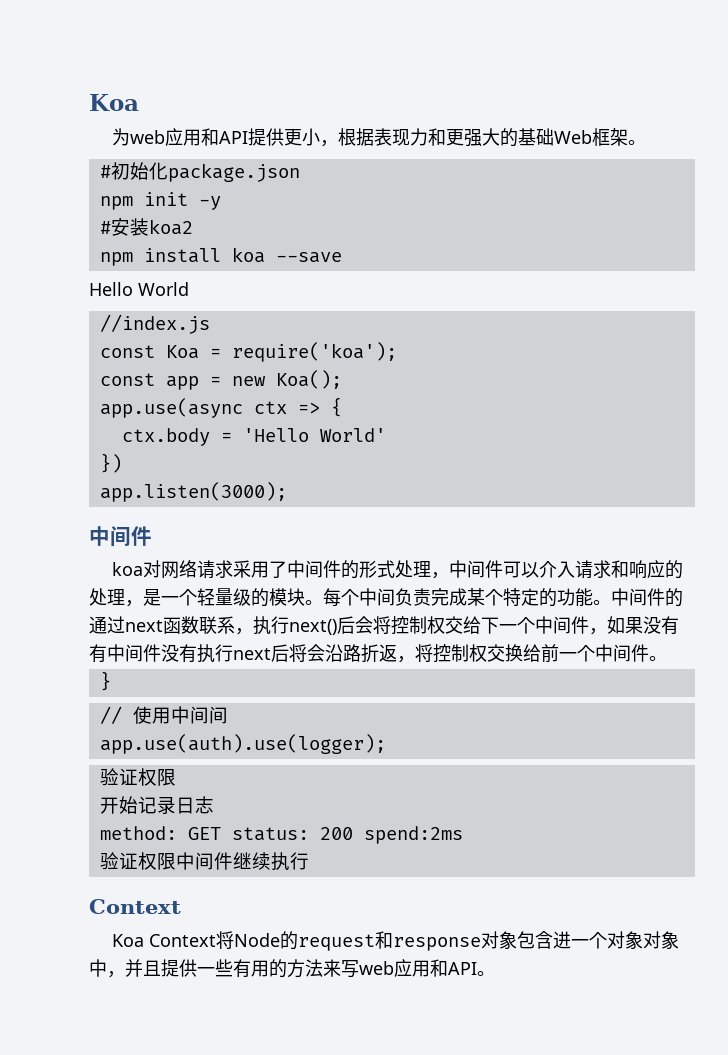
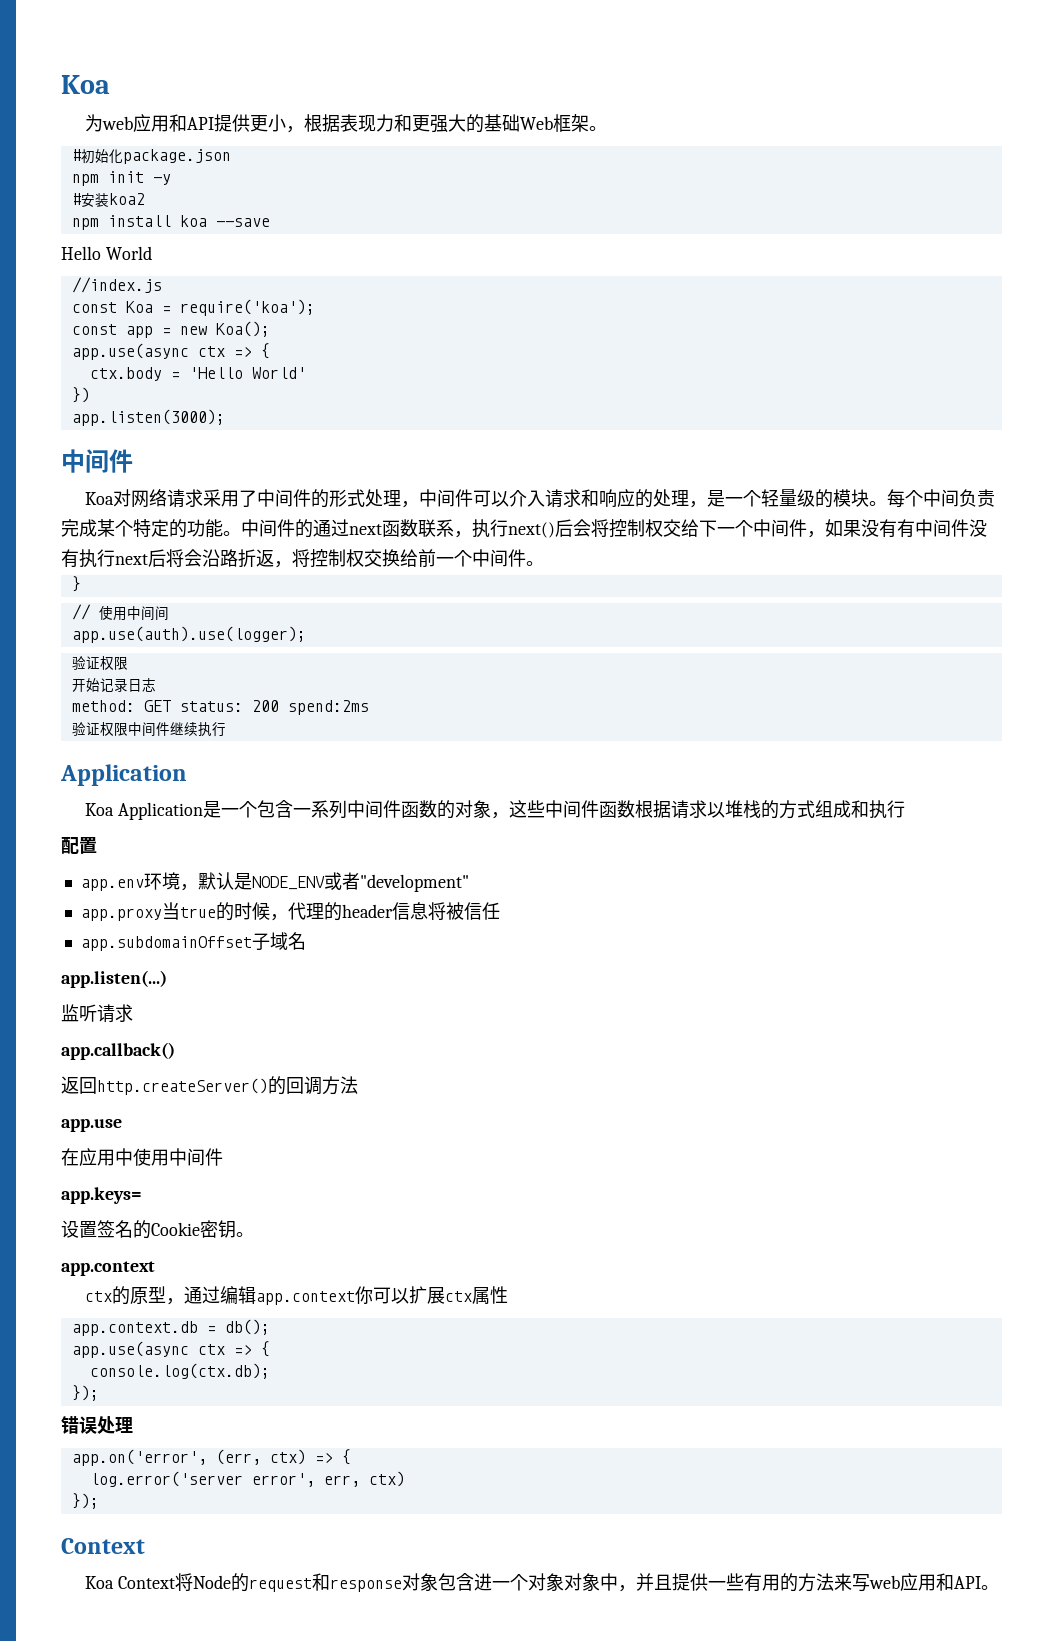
- koa对网络请求采用了中间件的形式处理，中间件可以介入请求和响应的处理，是一个轻量级的模块。
+ Koa对网络请求采用了中间件的形式处理，中间件可以介入请求和响应的处理，是一个轻量级的模块。
  验证权限中间件继续执行
+ Application
+ Koa Application是一个包含一系列中间件函数的对象，这些中间件函数根据请求以堆栈的方式组成和执行
+ 配置
+ app.env环境，默认是NODE_ENV或者"development"
+ app.proxy当true的时候，代理的header信息将被信任
+ app.subdomainOffset子域名
+ app.listen(...)
+ 监听请求
+ app.callback()
+ 返回http.createServer()的回调方法
+ app.use
+ 在应用中使用中间件
+ app.keys=
+ 设置签名的Cookie密钥。
+ app.context
+ ctx的原型，通过编辑app.context你可以扩展ctx属性
+ app.context.db = db();
+ app.use(async ctx => {
+ console.log(ctx.db);
+ });
+ 错误处理
+ app.on('error', (err, ctx) => {
+ log.error('server error', err, ctx)
+ });

